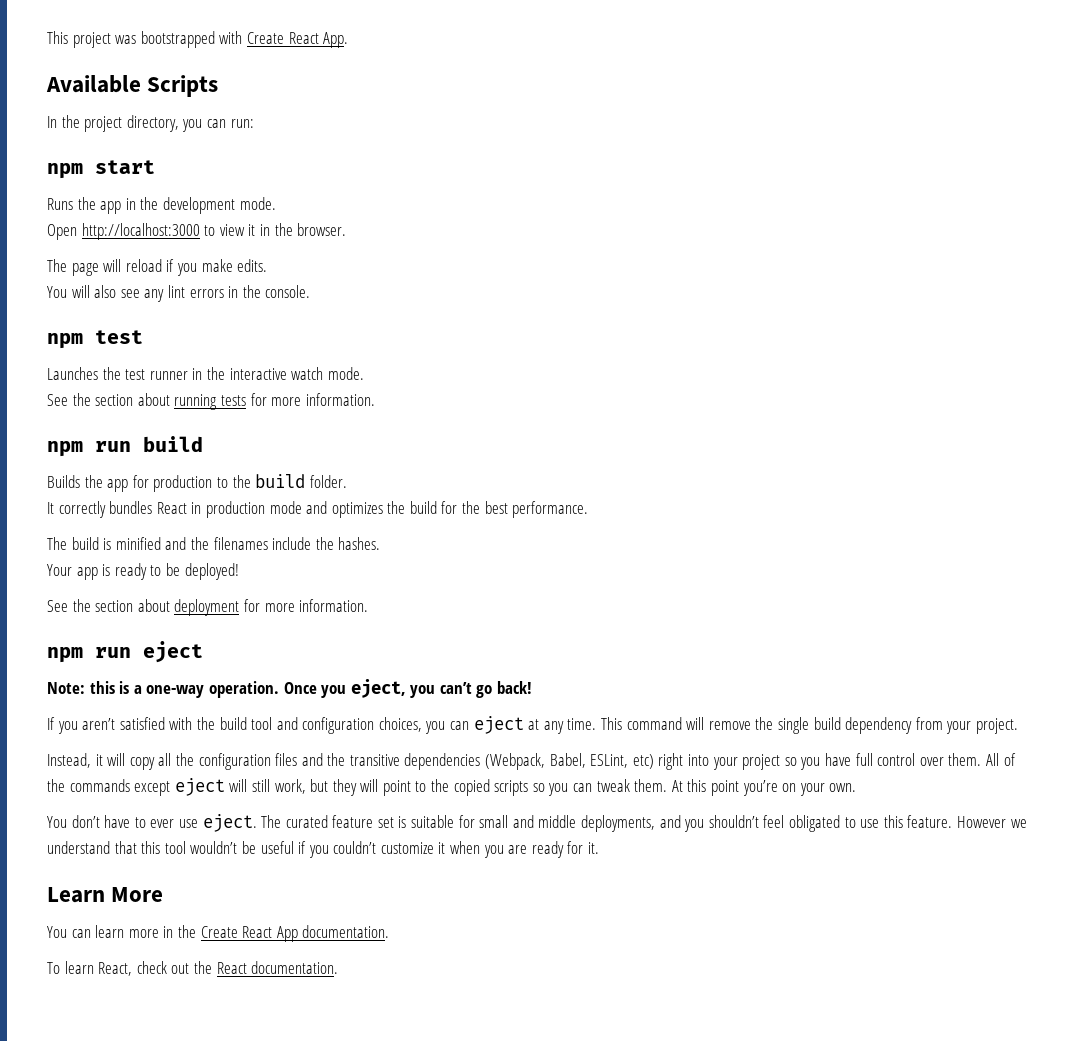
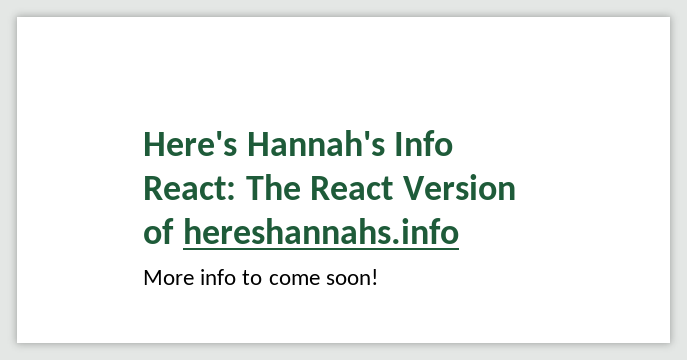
- This project was bootstrapped with Create React App.
- Available Scripts
- In the project directory, you can run:
- npm start
- Runs the app in the development mode.
- Open http://localhost:3000 to view it in the browser.
- The page will reload if you make edits.
- You will also see any lint errors in the console.
- npm test
- Launches the test runner in the interactive watch mode.
- See the section about running tests for more information.
- npm run build
- Builds the app for production to the build folder.
- It correctly bundles React in production mode and optimizes the build for the best performance.
- The build is minified and the filenames include the hashes.
- Your app is ready to be deployed!
- See the section about deployment for more information.
- npm run eject
- Note: this is a one-way operation. Once you eject, you can’t go back!
- If you aren’t satisfied with the build tool and configuration choices, you can eject at any time. This command will remove the single build dependency from your project.
- Instead, it will copy all the configuration files and the transitive dependencies (Webpack, Babel, ESLint, etc) right into your project so you have full control over them. All of the commands except eject will still work, but they will point to the copied scripts so you can tweak them. At this point you’re on your own.
- You don’t have to ever use eject. The curated feature set is suitable for small and middle deployments, and you shouldn’t feel obligated to use this feature. However we understand that this tool wouldn’t be useful if you couldn’t customize it when you are ready for it.
- Learn More
- You can learn more in the Create React App documentation.
- To learn React, check out the React documentation.
+ Here's Hannah's Info React: The React Version of hereshannahs.info
+ More info to come soon!

